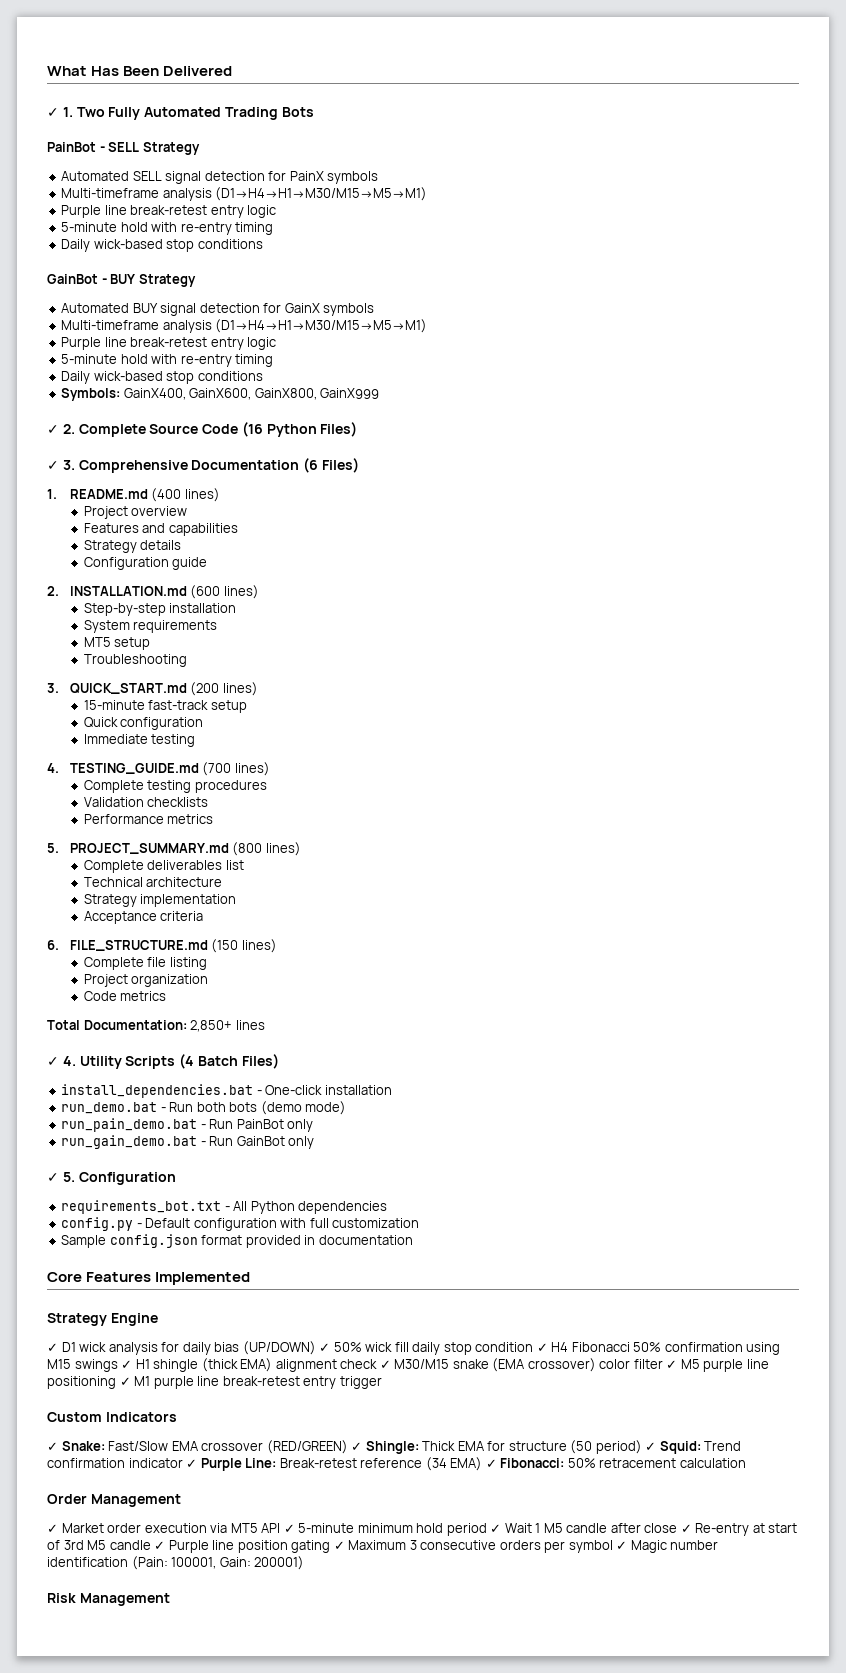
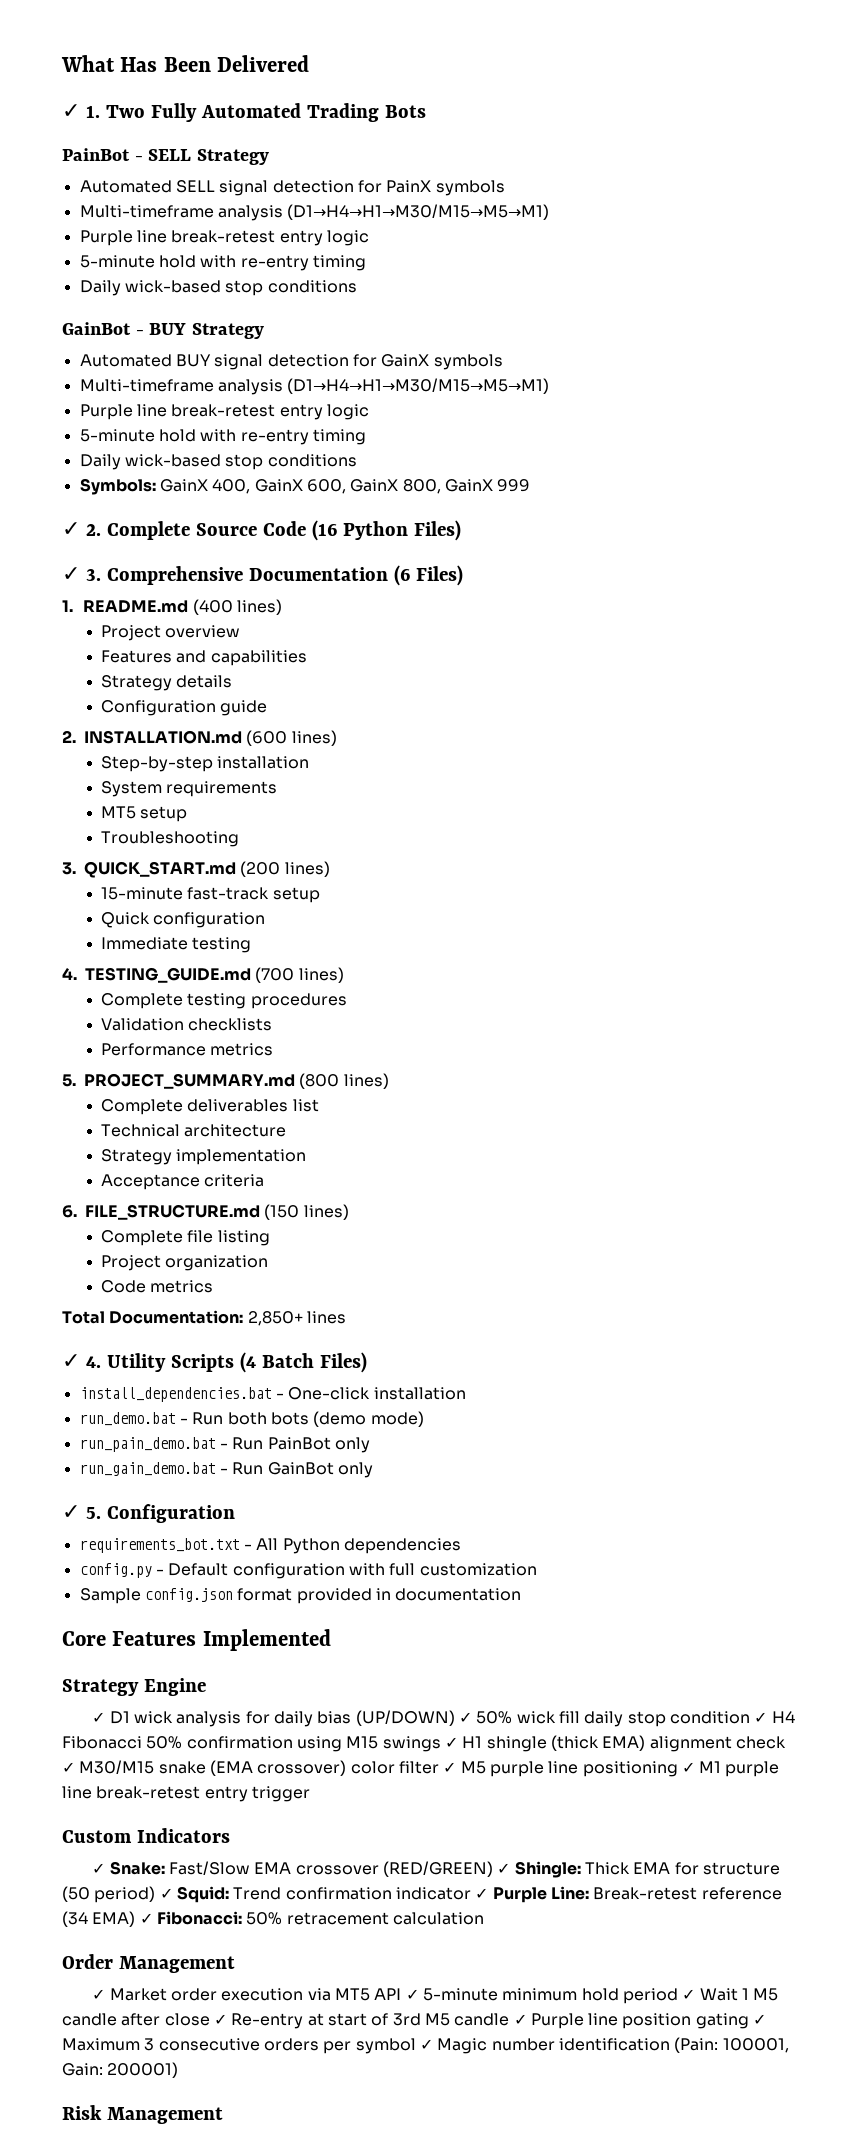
- Symbols: GainX400, GainX600, GainX800, GainX999
+ Symbols: GainX 400, GainX 600, GainX 800, GainX 999

